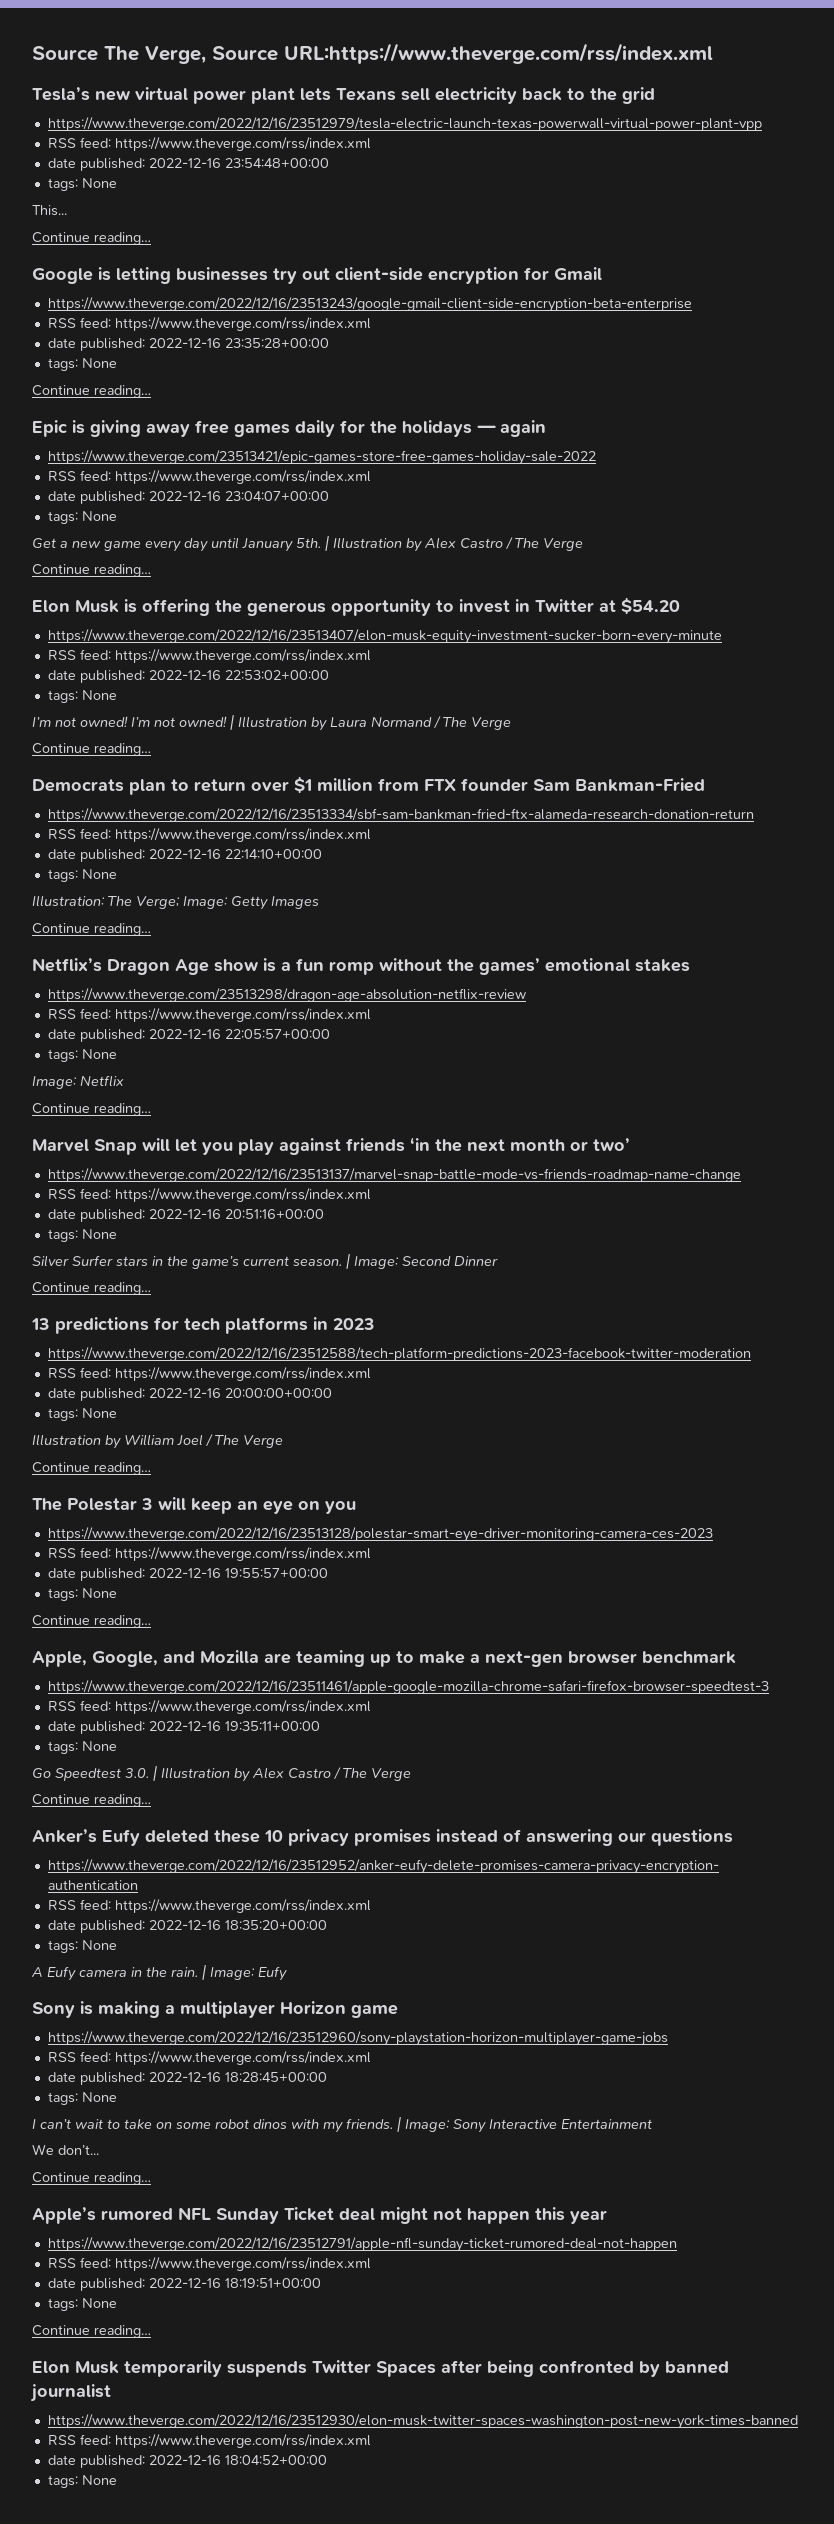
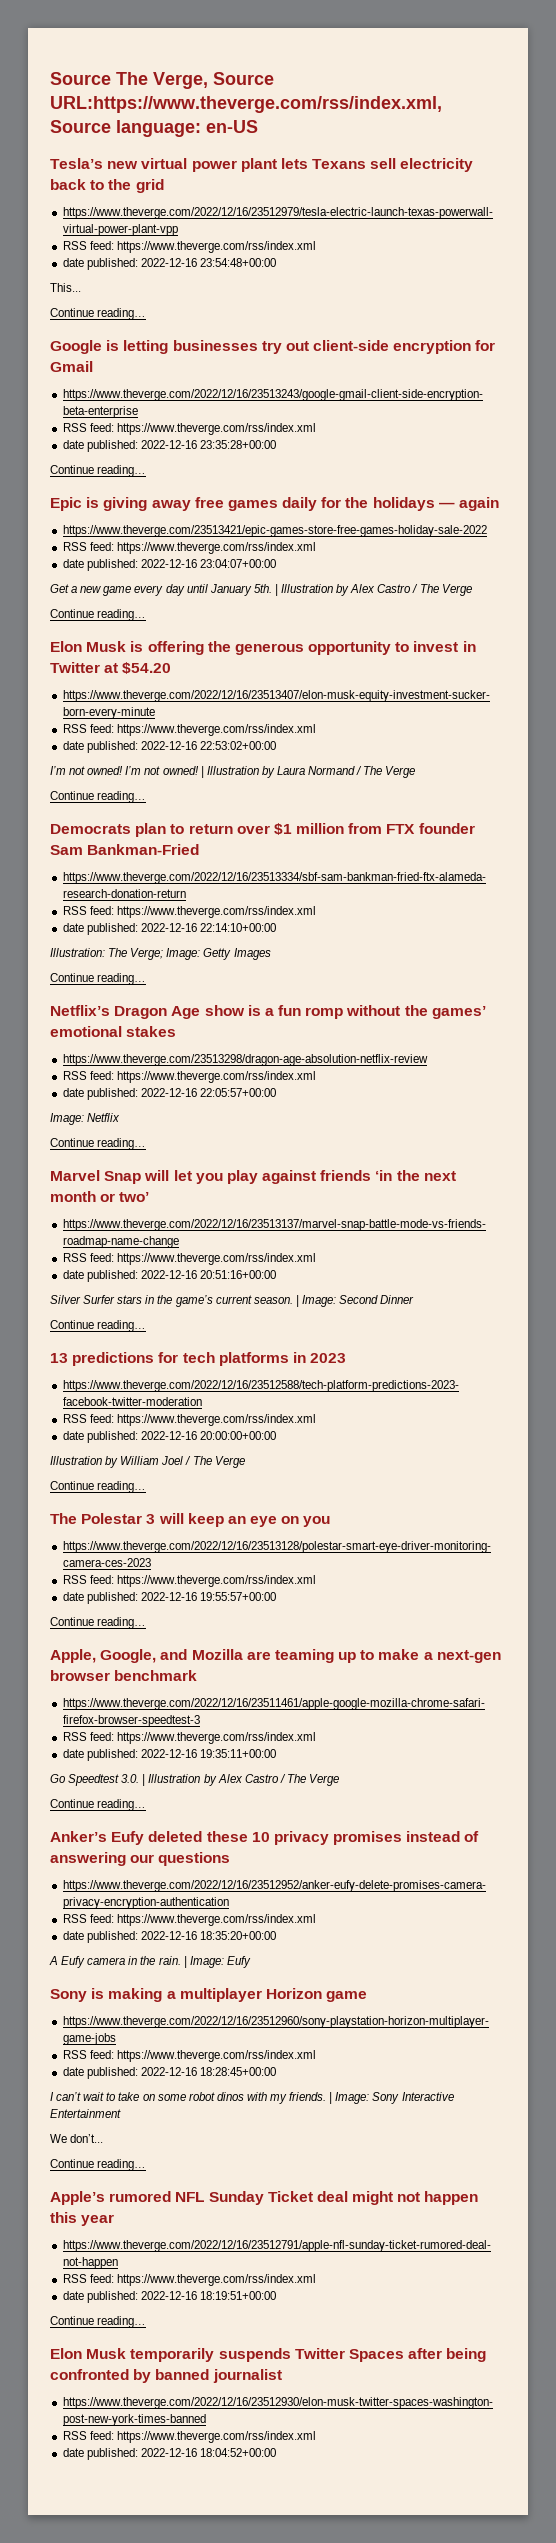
- Source The Verge, Source URL:https://www.theverge.com/rss/index.xml
+ Source The Verge, Source URL:https://www.theverge.com/rss/index.xml, Source language: en-US
  date published: 2022-12-16 23:54:48+00:00
- tags: None
  date published: 2022-12-16 23:35:28+00:00
- tags: None
  date published: 2022-12-16 23:04:07+00:00
- tags: None
  date published: 2022-12-16 22:53:02+00:00
- tags: None
  date published: 2022-12-16 22:14:10+00:00
- tags: None
  date published: 2022-12-16 22:05:57+00:00
- tags: None
  date published: 2022-12-16 20:51:16+00:00
- tags: None
  date published: 2022-12-16 20:00:00+00:00
- tags: None
  date published: 2022-12-16 19:55:57+00:00
- tags: None
  date published: 2022-12-16 19:35:11+00:00
- tags: None
  date published: 2022-12-16 18:35:20+00:00
- tags: None
  date published: 2022-12-16 18:28:45+00:00
- tags: None
  date published: 2022-12-16 18:19:51+00:00
- tags: None
  date published: 2022-12-16 18:04:52+00:00
- tags: None

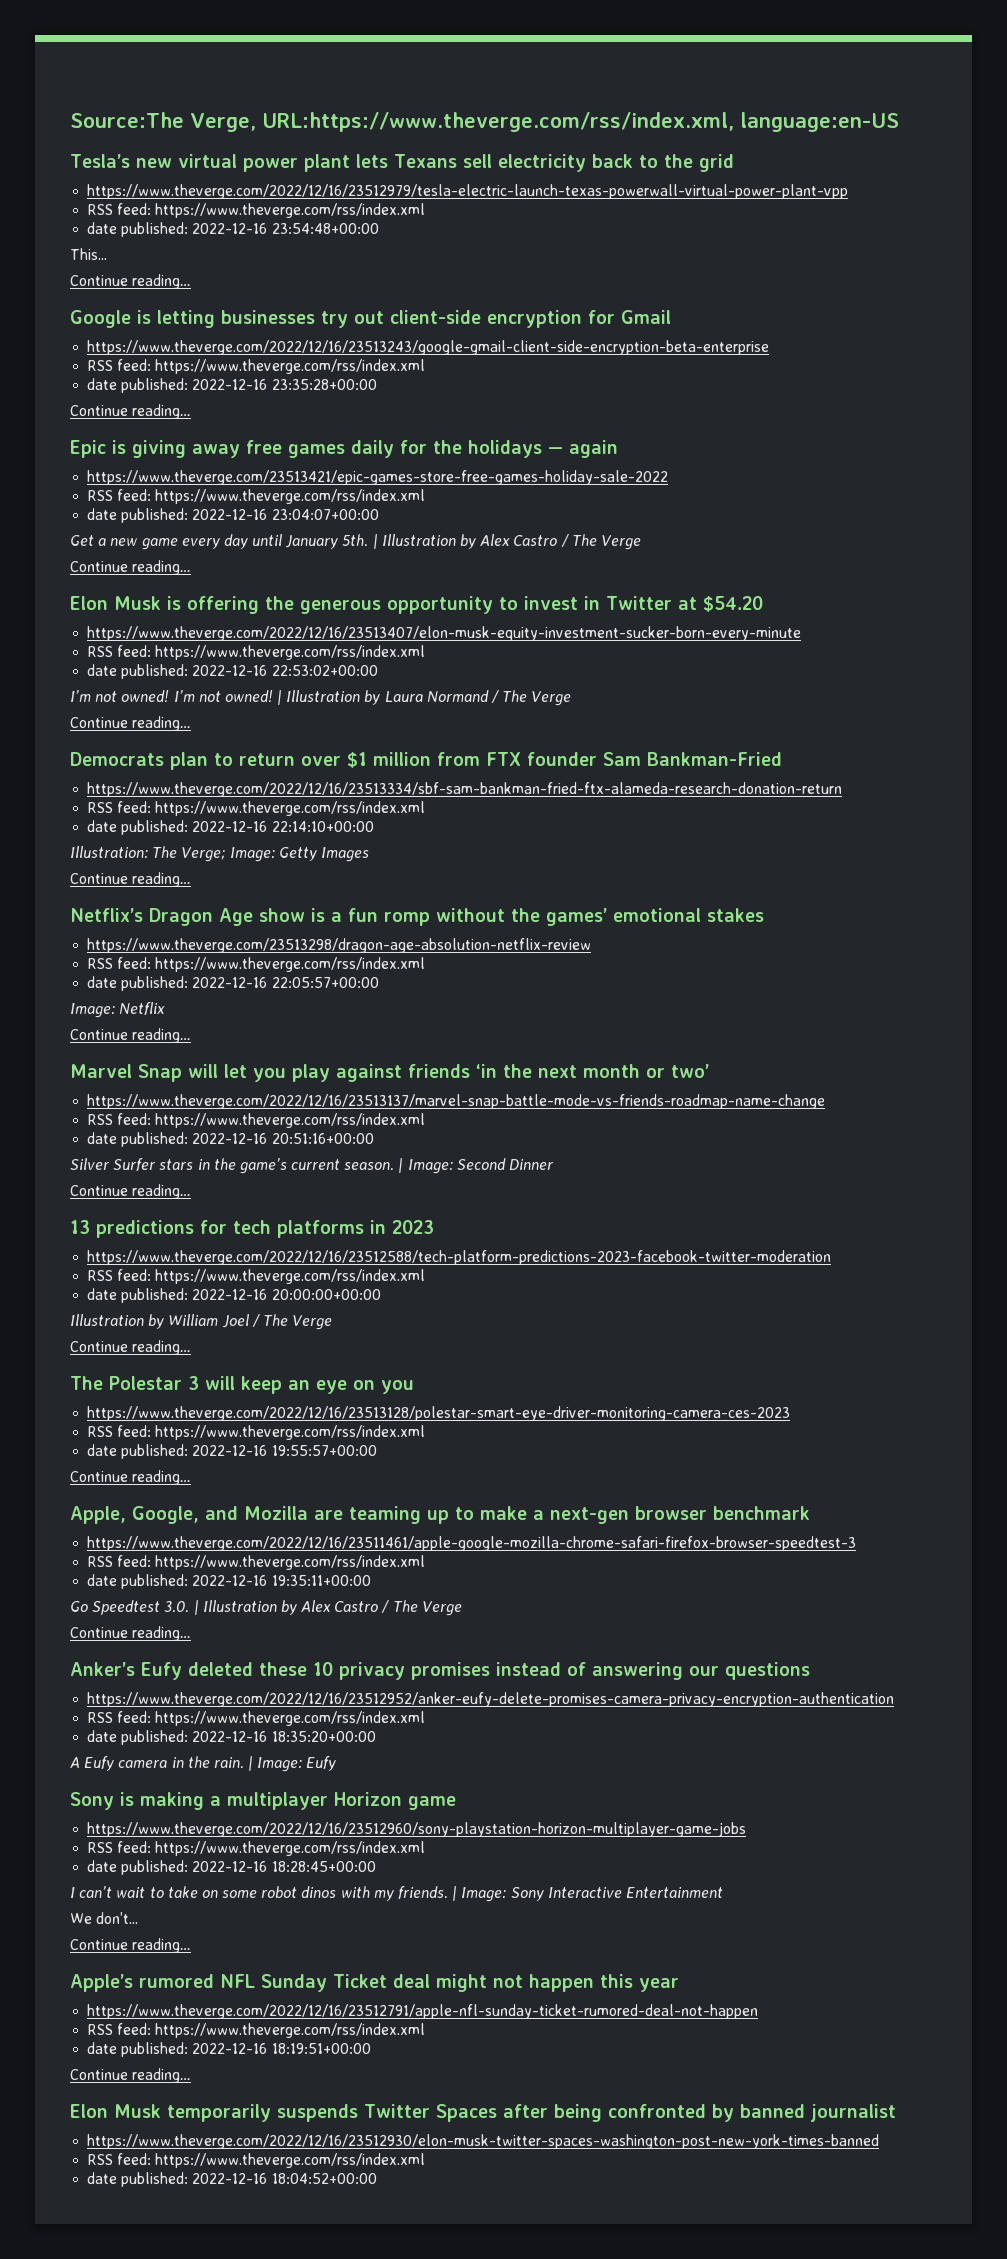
- Source The Verge, Source URL:https://www.theverge.com/rss/index.xml, Source language: en-US
+ Source:The Verge, URL:https://www.theverge.com/rss/index.xml, language:en-US

